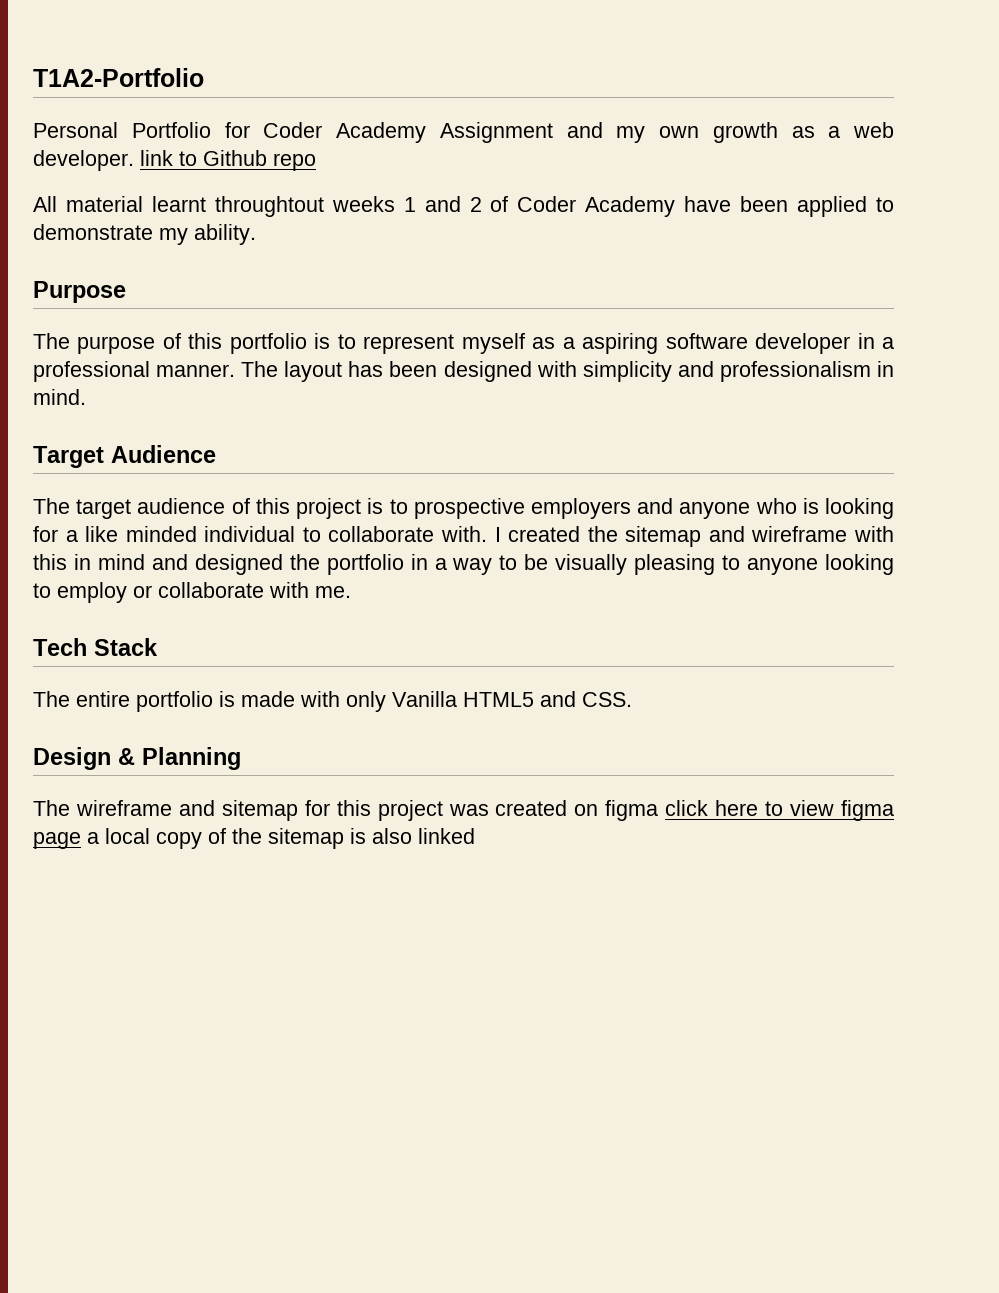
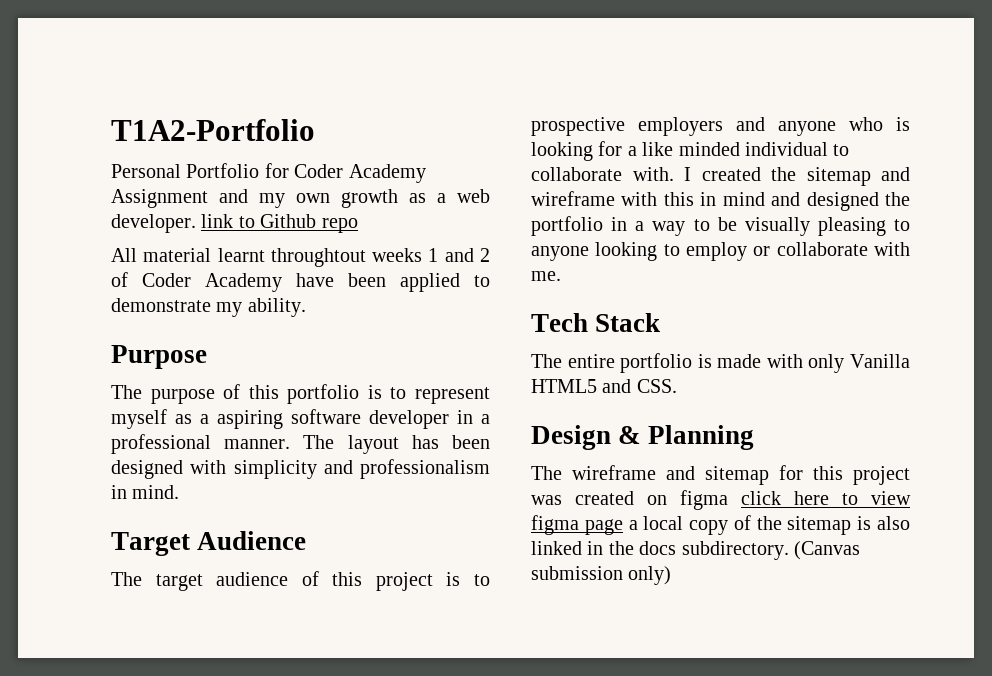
- The wireframe and sitemap for this project was created on figma click here to view figma page a local copy of the sitemap is also linked
+ The wireframe and sitemap for this project was created on figma click here to view figma page a local copy of the sitemap is also linked in the docs subdirectory. (Canvas submission only)

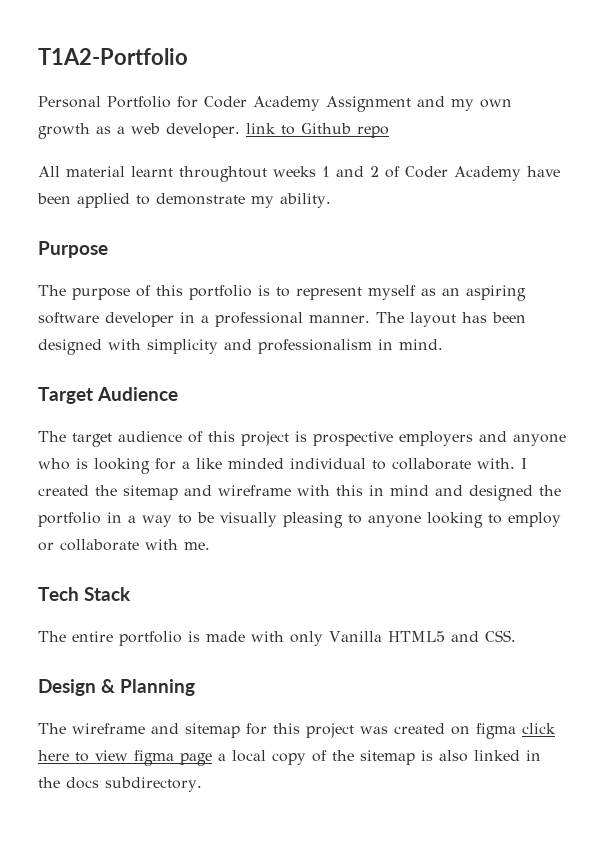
- The purpose of this portfolio is to represent myself as a aspiring software developer in a professional manner.
+ The purpose of this portfolio is to represent myself as an aspiring software developer in a professional manner.
- The target audience of this project is to prospective employers and anyone who is looking for a like minded individual to collaborate with.
+ The target audience of this project is prospective employers and anyone who is looking for a like minded individual to collaborate with.
- (Canvas submission only)

